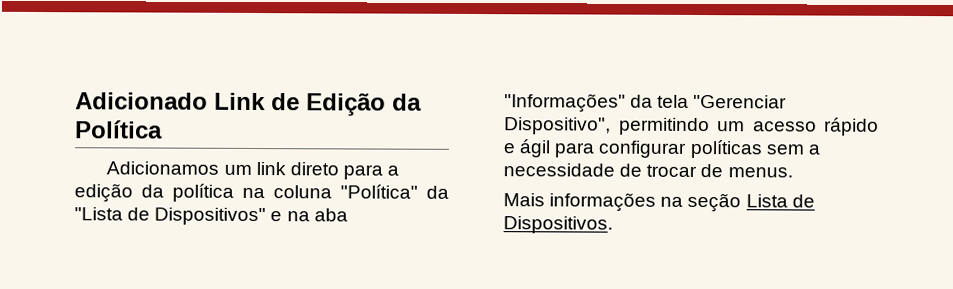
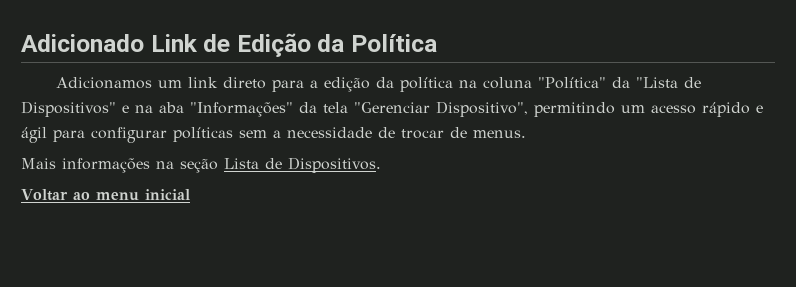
+ Voltar ao menu inicial

